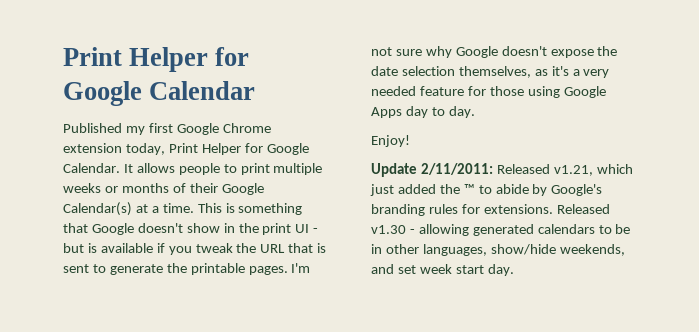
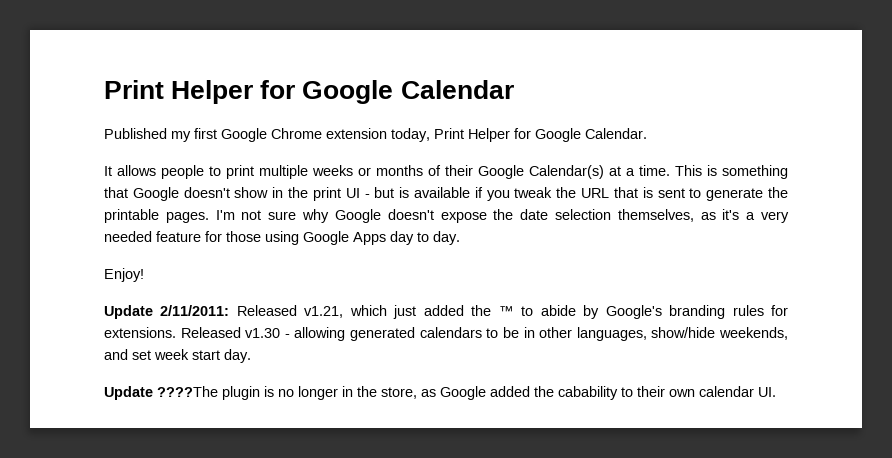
- Published my first Google Chrome extension today, Print Helper for Google Calendar. It allows people to print multiple weeks or months of their Google Calendar(s) at a time.
+ Published my first Google Chrome extension today, Print Helper for Google Calendar.
+ It allows people to print multiple weeks or months of their Google Calendar(s) at a time.
+ Update ????The plugin is no longer in the store, as Google added the cabability to their own calendar UI.

